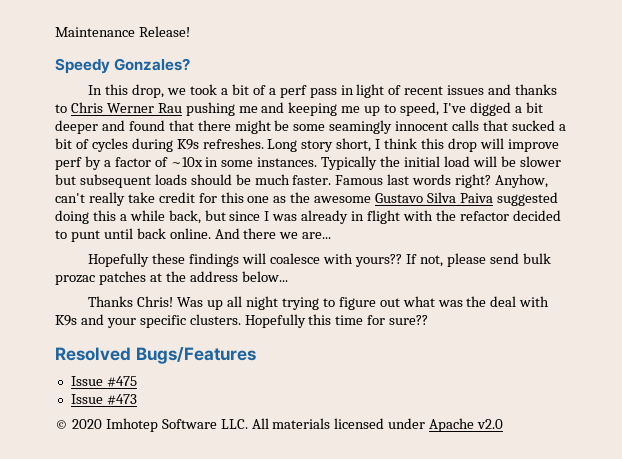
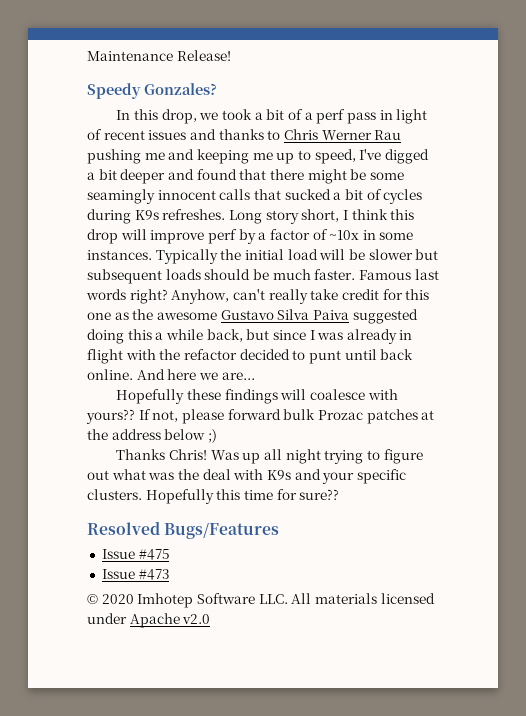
- And there we are...
+ And here we are...
- If not, please send bulk prozac patches at the address below...
+ If not, please forward bulk Prozac patches at the address below ;)

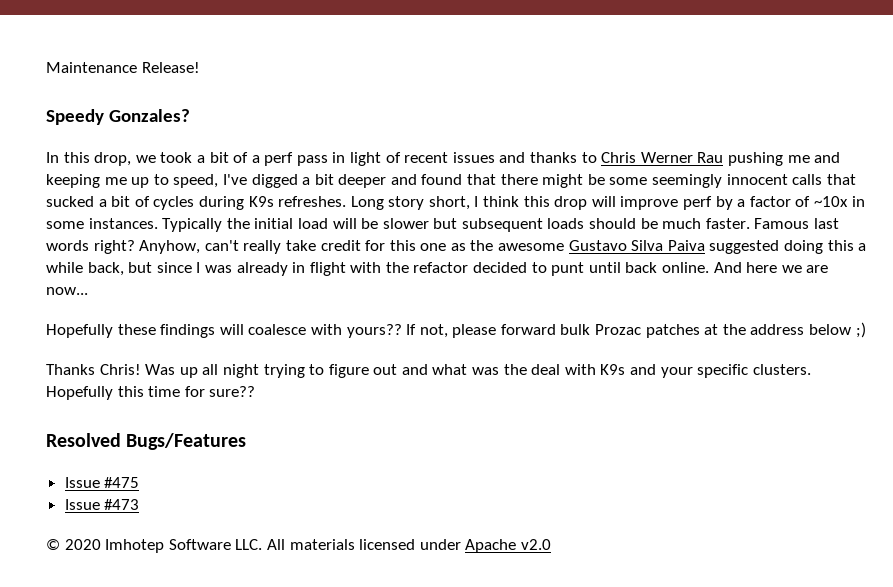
- In this drop, we took a bit of a perf pass in light of recent issues and thanks to Chris Werner Rau pushing me and keeping me up to speed, I've digged a bit deeper and found that there might be some seamingly innocent calls that sucked a bit of cycles during K9s refreshes.
+ In this drop, we took a bit of a perf pass in light of recent issues and thanks to Chris Werner Rau pushing me and keeping me up to speed, I've digged a bit deeper and found that there might be some seemingly innocent calls that sucked a bit of cycles during K9s refreshes.
- And here we are...
+ And here we are now...
- Was up all night trying to figure out what was the deal with K9s and your specific clusters.
+ Was up all night trying to figure out and what was the deal with K9s and your specific clusters.

